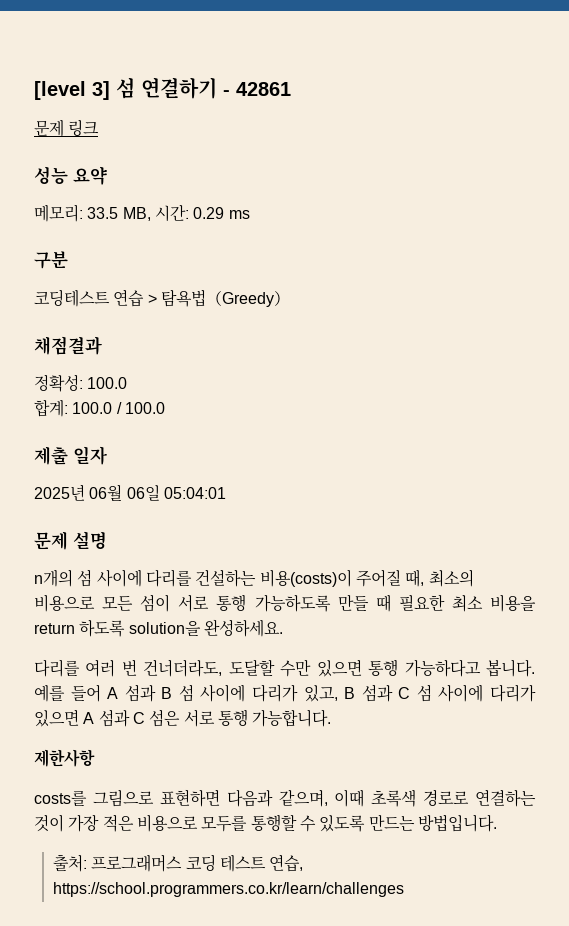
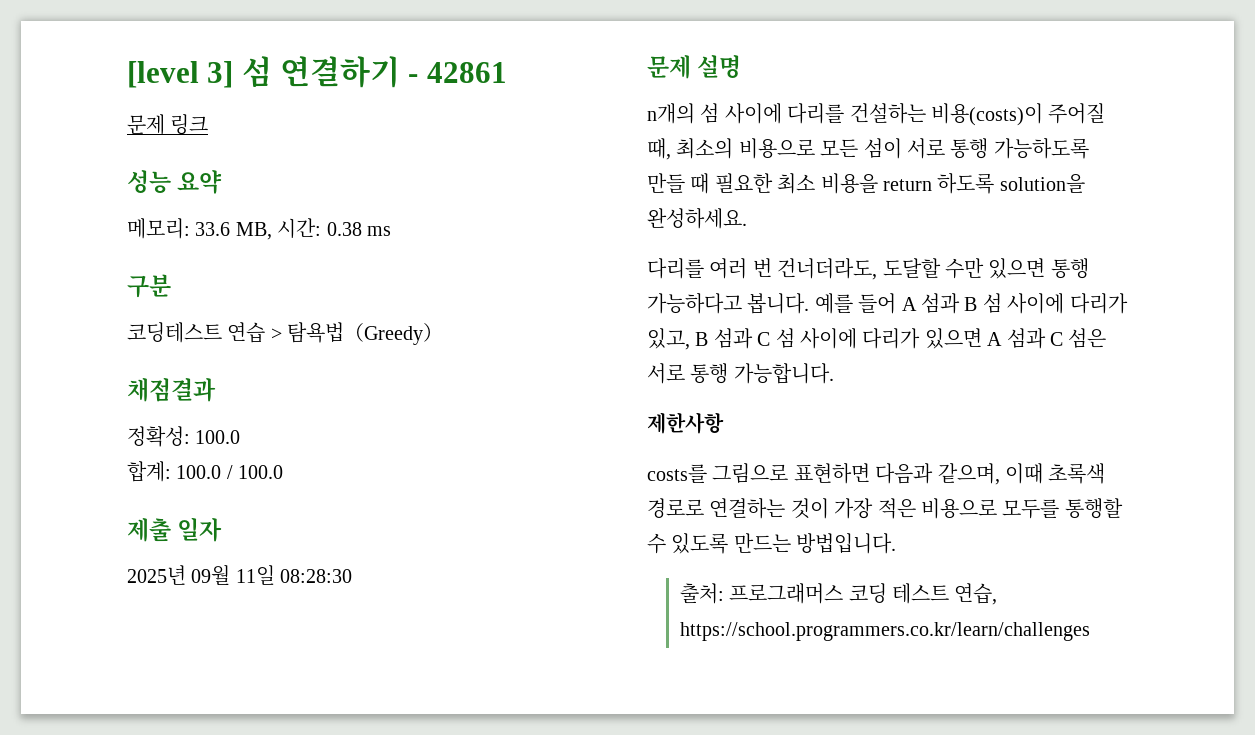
- 메모리: 33.5 MB, 시간: 0.29 ms
+ 메모리: 33.6 MB, 시간: 0.38 ms
- 2025년 06월 06일 05:04:01
+ 2025년 09월 11일 08:28:30

